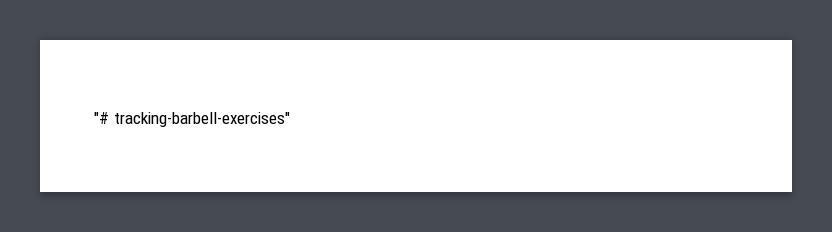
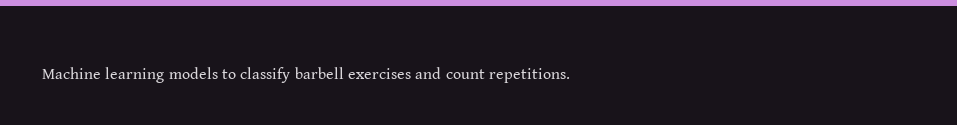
- "# tracking-barbell-exercises"
+ Machine learning models to classify barbell exercises and count repetitions.

